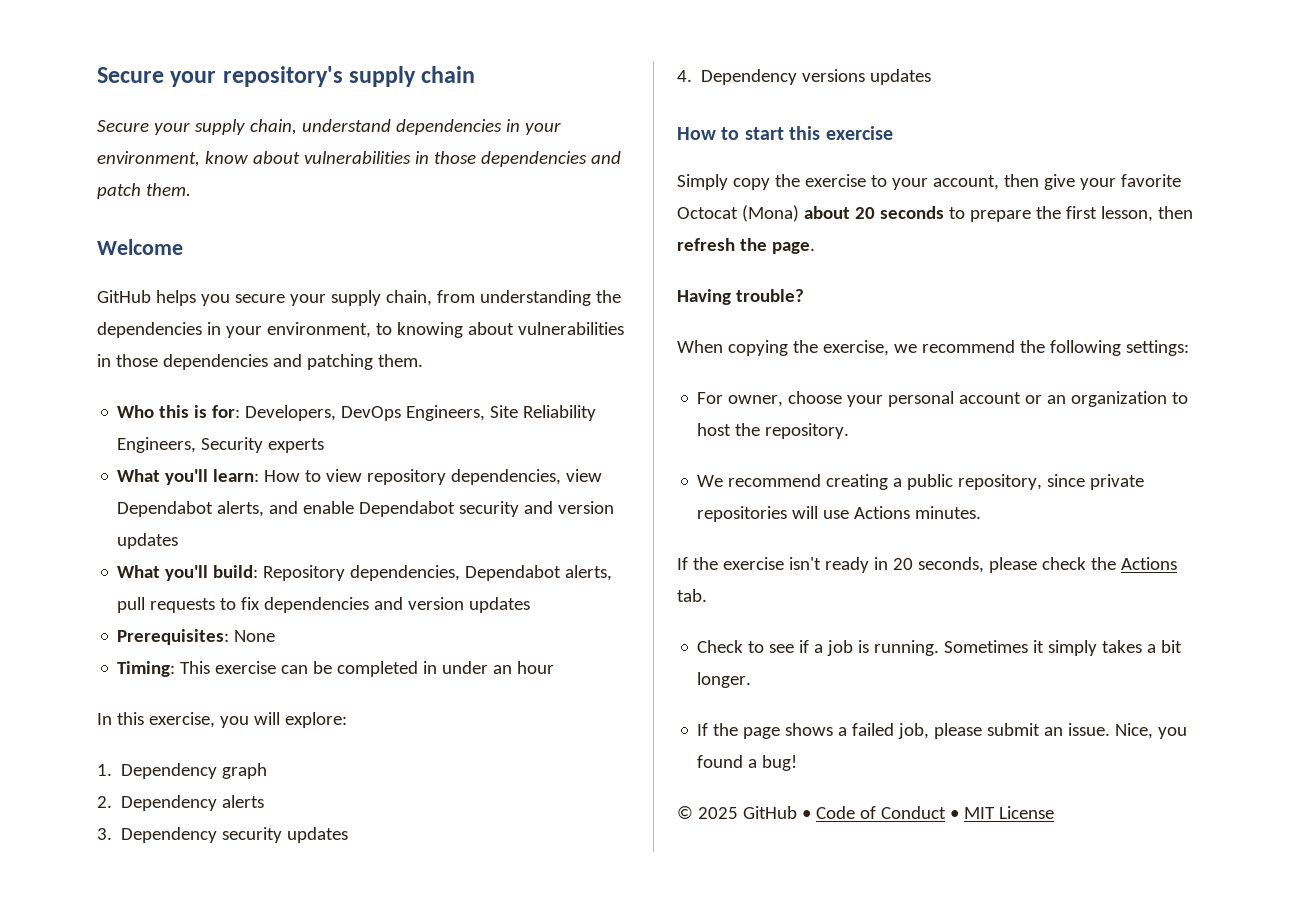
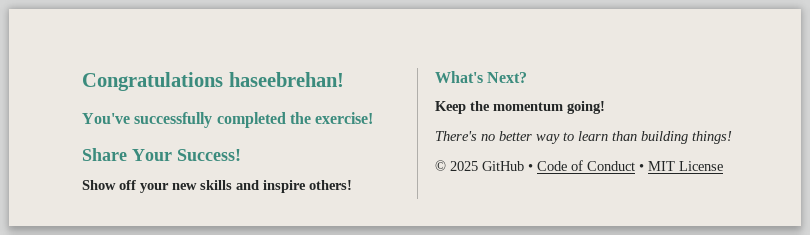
- Secure your repository's supply chain
- Secure your supply chain, understand dependencies in your environment, know about vulnerabilities in those dependencies and patch them.
- Welcome
- GitHub helps you secure your supply chain, from understanding the dependencies in your environment, to knowing about vulnerabilities in those dependencies and patching them.
- Who this is for: Developers, DevOps Engineers, Site Reliability Engineers, Security experts
- What you'll learn: How to view repository dependencies, view Dependabot alerts, and enable Dependabot security and version updates
- What you'll build: Repository dependencies, Dependabot alerts, pull requests to fix dependencies and version updates
- Prerequisites: None
- Timing: This exercise can be completed in under an hour
- In this exercise, you will explore:
- 1. Dependency graph
- 2. Dependency alerts
- 3. Dependency security updates
- 4. Dependency versions updates
- How to start this exercise
- Simply copy the exercise to your account, then give your favorite Octocat (Mona) about 20 seconds to prepare the first lesson, then refresh the page.
- Having trouble?
- When copying the exercise, we recommend the following settings:
- For owner, choose your personal account or an organization to host the repository.
- We recommend creating a public repository, since private repositories will use Actions minutes.
- If the exercise isn't ready in 20 seconds, please check the Actions tab.
- Check to see if a job is running. Sometimes it simply takes a bit longer.
- If the page shows a failed job, please submit an issue. Nice, you found a bug!
+ Congratulations haseebrehan!
+ You've successfully completed the exercise!
+ Share Your Success!
+ Show off your new skills and inspire others!
+ What's Next?
+ Keep the momentum going!
+ There's no better way to learn than building things!

